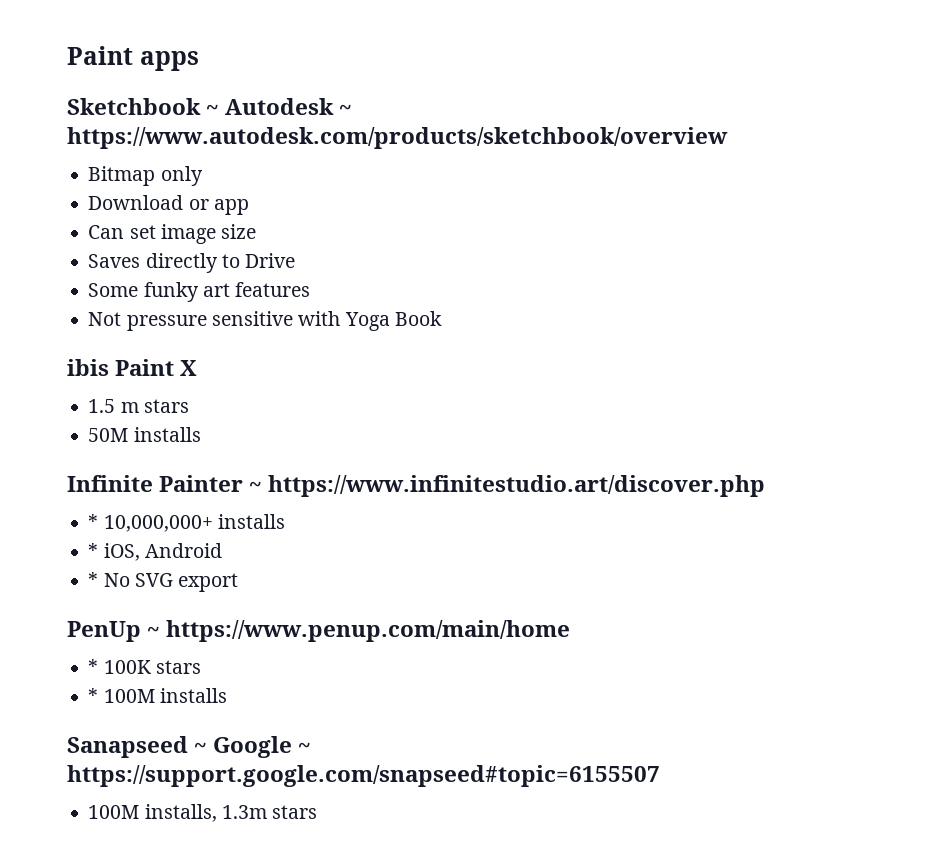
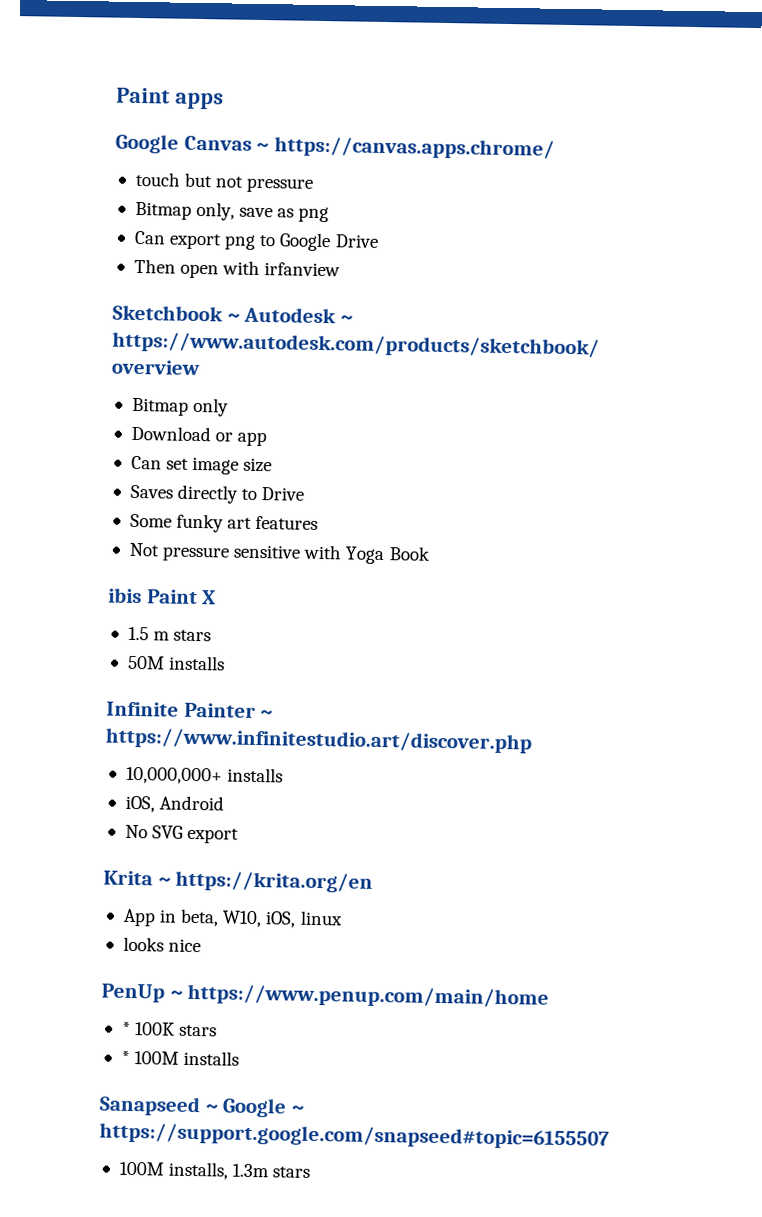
+ Google Canvas ~ https://canvas.apps.chrome/
+ touch but not pressure
+ Bitmap only, save as png
+ Can export png to Google Drive
+ Then open with irfanview
- * 10,000,000+ installs
+ 10,000,000+ installs
- * iOS, Android
+ iOS, Android
- * No SVG export
+ No SVG export
+ Krita ~ https://krita.org/en
+ App in beta, W10, iOS, linux
+ looks nice

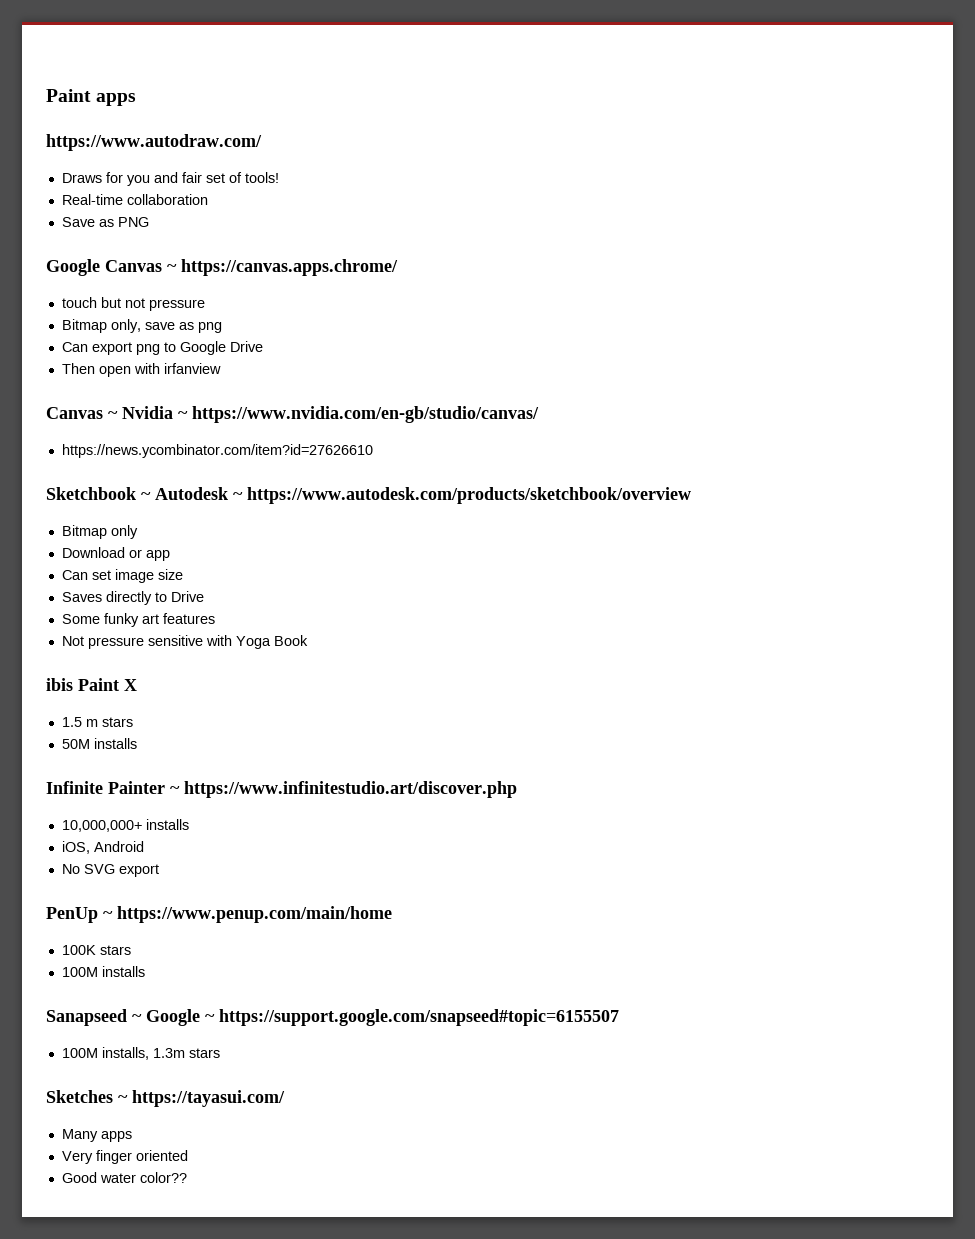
+ https://www.autodraw.com/
+ Draws for you and fair set of tools!
+ Real-time collaboration
+ Save as PNG
+ Canvas ~ Nvidia ~ https://www.nvidia.com/en-gb/studio/canvas/
+ https://news.ycombinator.com/item?id=27626610
- Krita ~ https://krita.org/en
- App in beta, W10, iOS, linux
- looks nice
- * 100K stars
+ 100K stars
- * 100M installs
+ 100M installs
+ Sketches ~ https://tayasui.com/
+ Many apps
+ Very finger oriented
+ Good water color??

